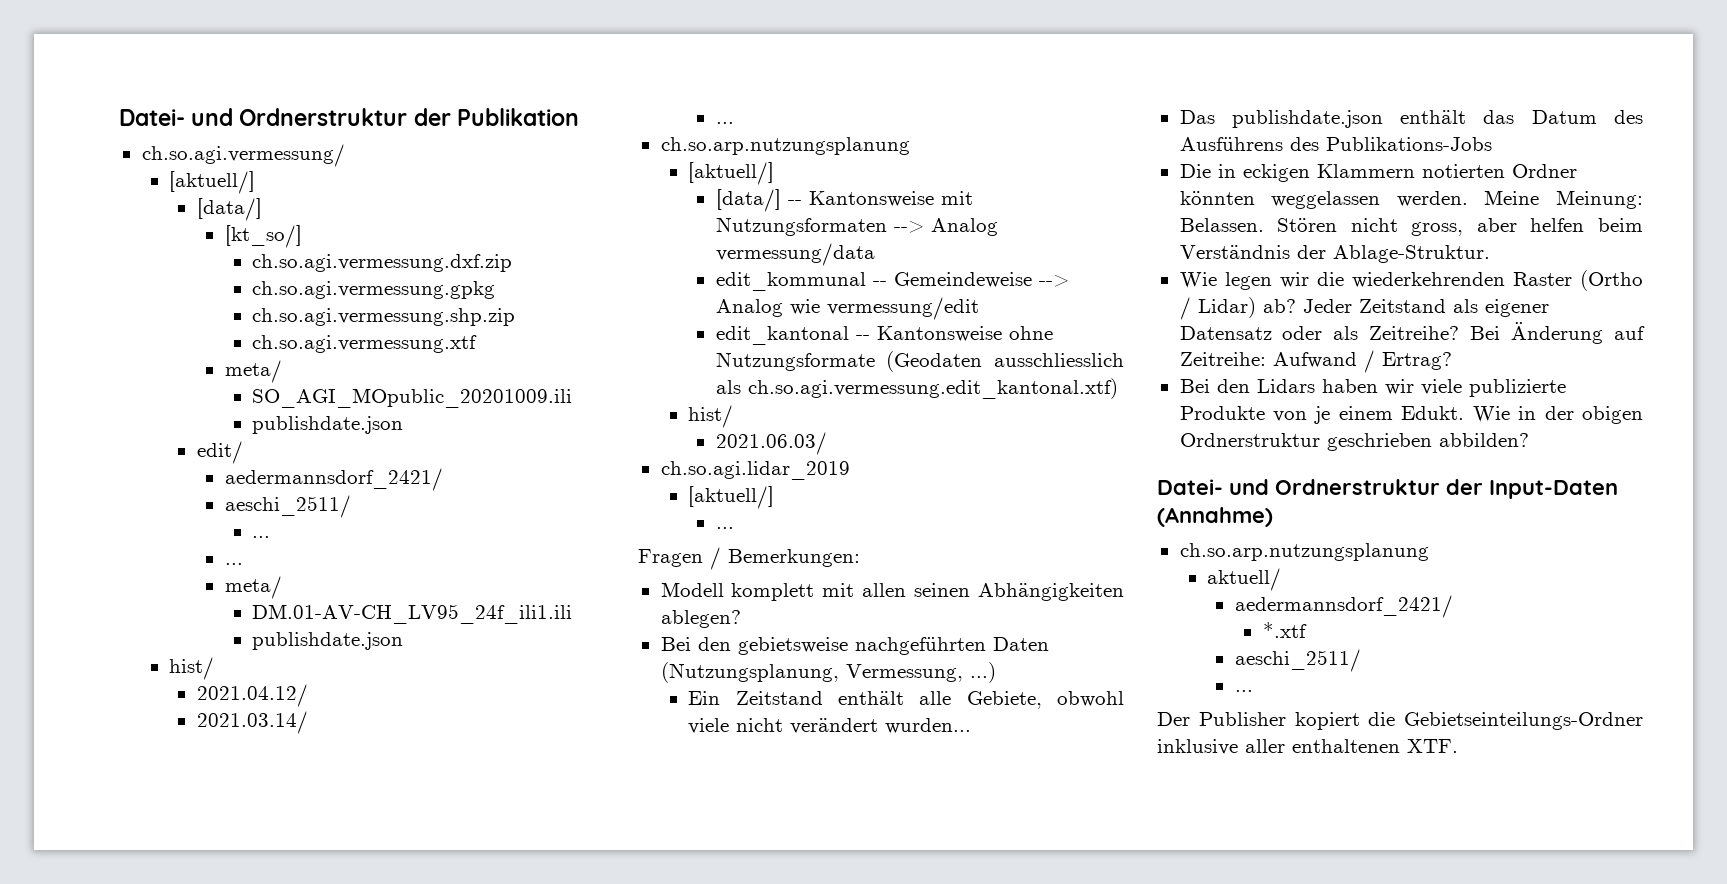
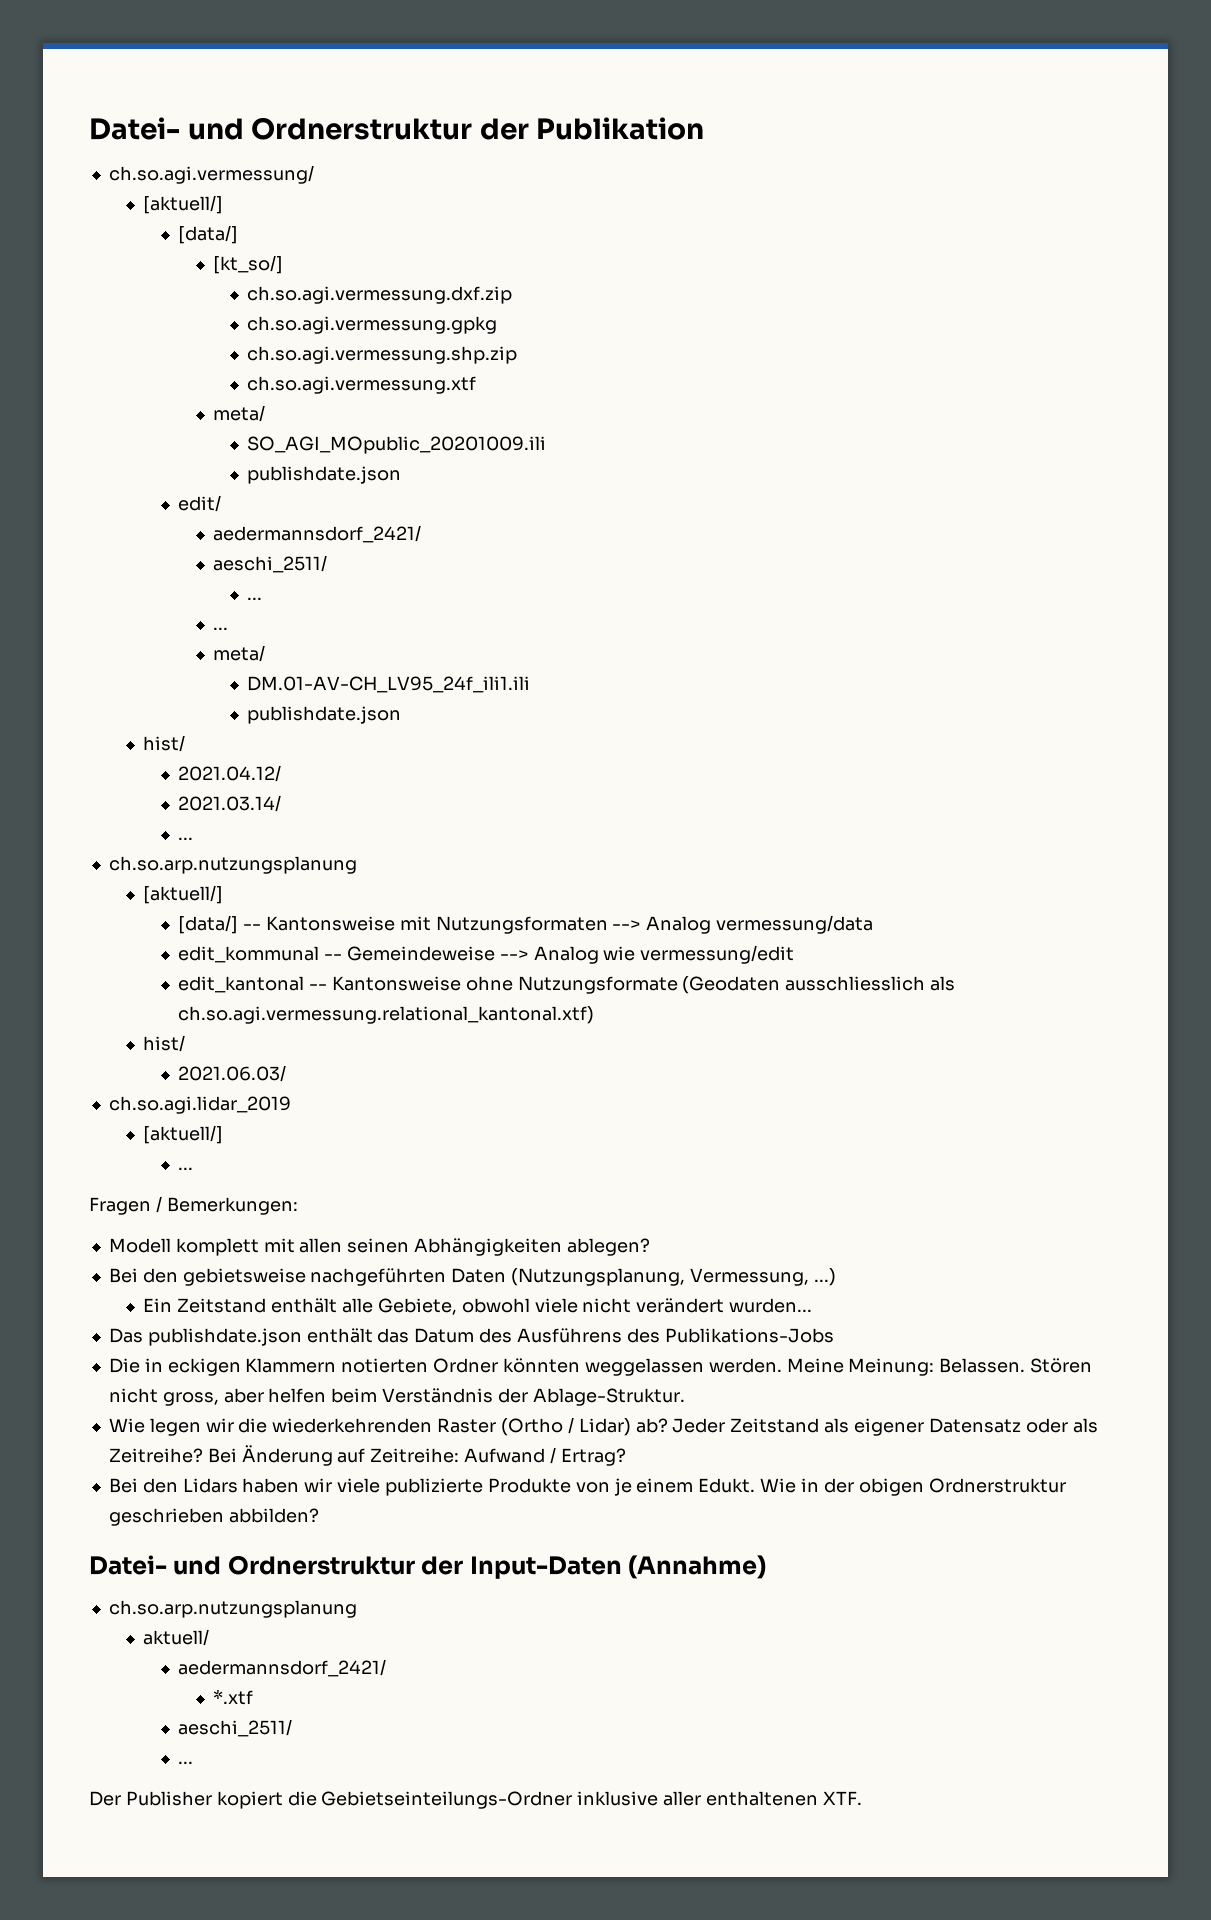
- edit_kantonal -- Kantonsweise ohne Nutzungsformate (Geodaten ausschliesslich als ch.so.agi.vermessung.edit_kantonal.xtf)
+ edit_kantonal -- Kantonsweise ohne Nutzungsformate (Geodaten ausschliesslich als ch.so.agi.vermessung.relational_kantonal.xtf)

